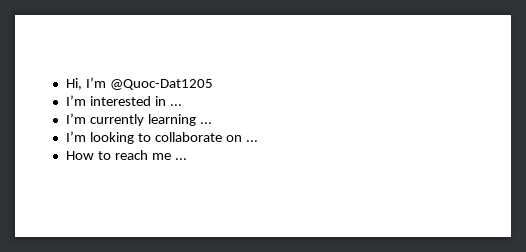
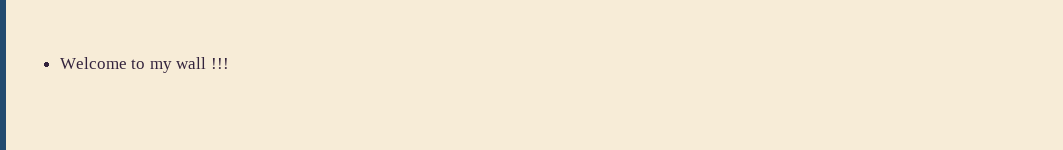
- Hi, I’m @Quoc-Dat1205
- I’m interested in ...
- I’m currently learning ...
- I’m looking to collaborate on ...
- How to reach me ...
+ Welcome to my wall !!!

